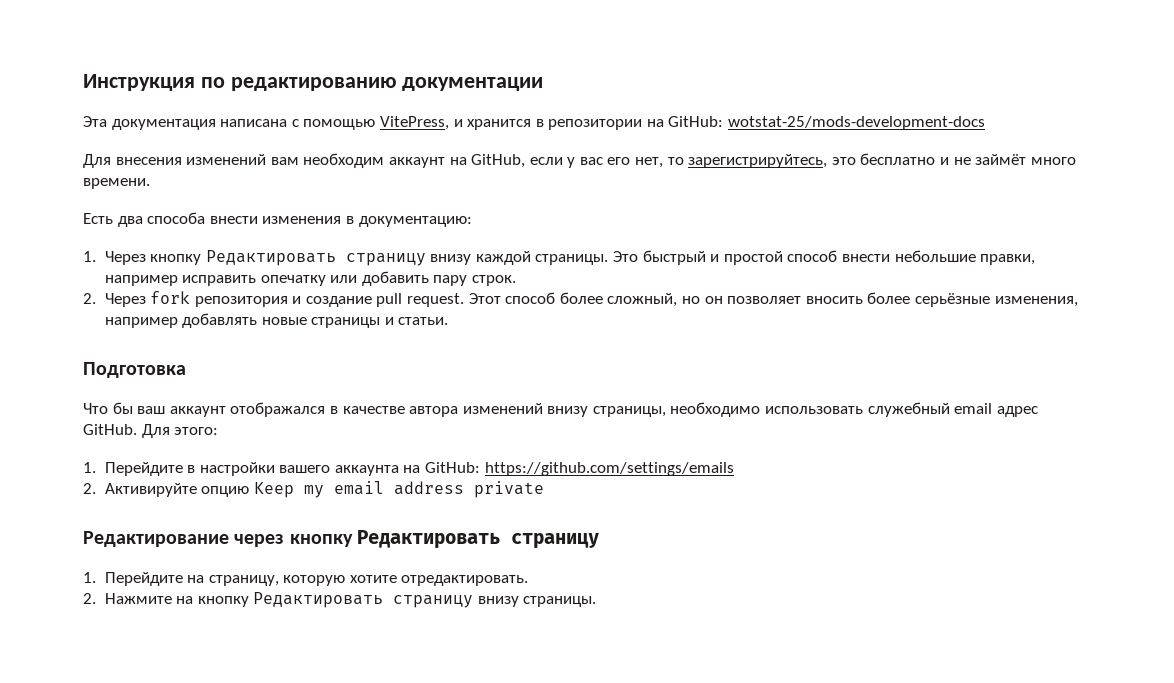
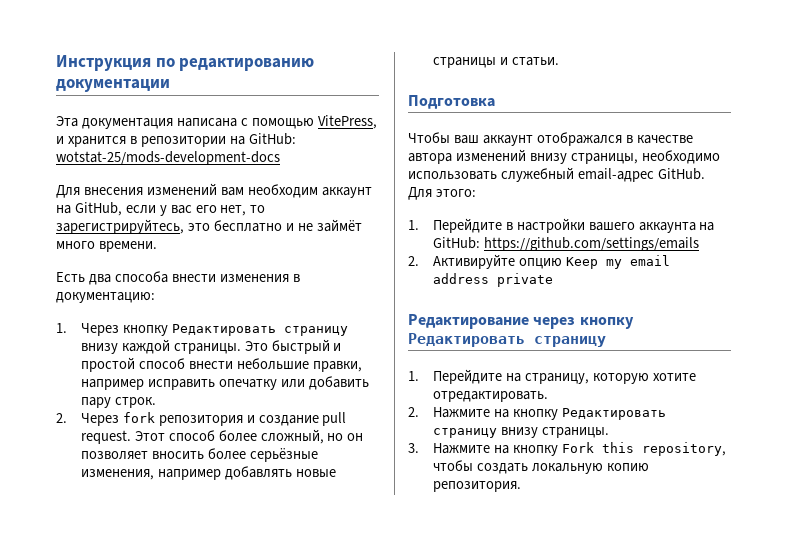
- Что бы ваш аккаунт отображался в качестве автора изменений внизу страницы, необходимо использовать служебный email адрес GitHub.
+ Чтобы ваш аккаунт отображался в качестве автора изменений внизу страницы, необходимо использовать служебный email‑адрес GitHub.
+ 3. Нажмите на кнопку Fork this repository, чтобы создать локальную копию репозитория.

